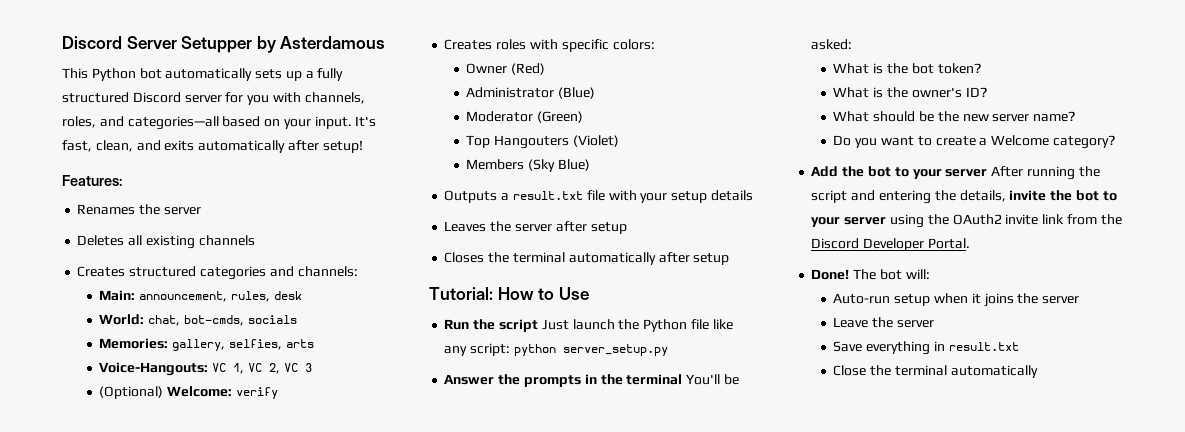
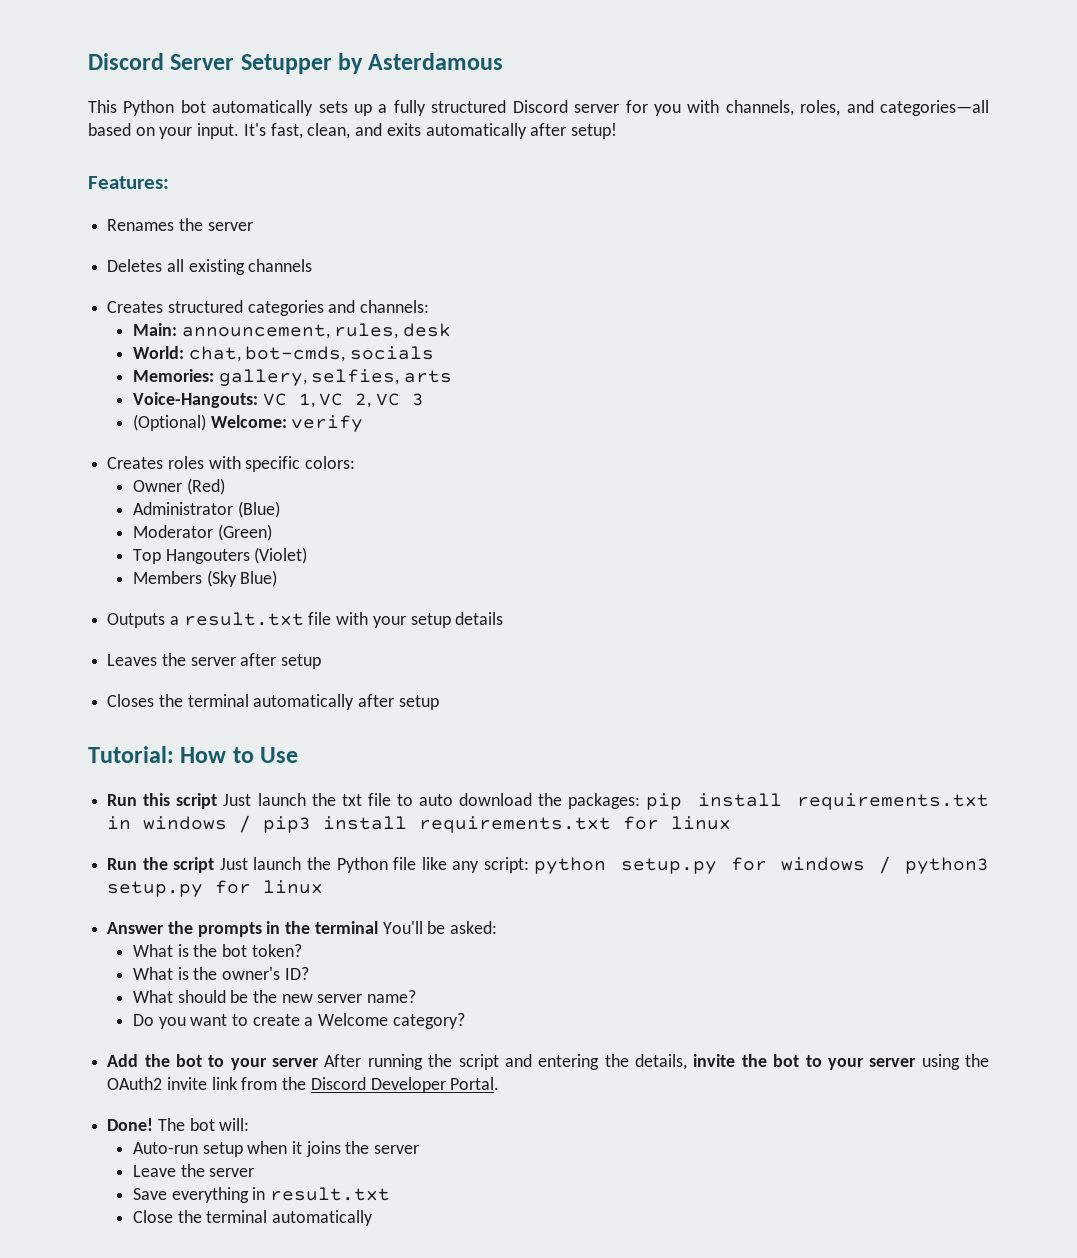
+ Run this script Just launch the txt file to auto download the packages: pip install requirements.txt in windows / pip3 install requirements.txt for linux
- Run the script Just launch the Python file like any script: python server_setup.py
+ Run the script Just launch the Python file like any script: python setup.py for windows / python3 setup.py for linux

